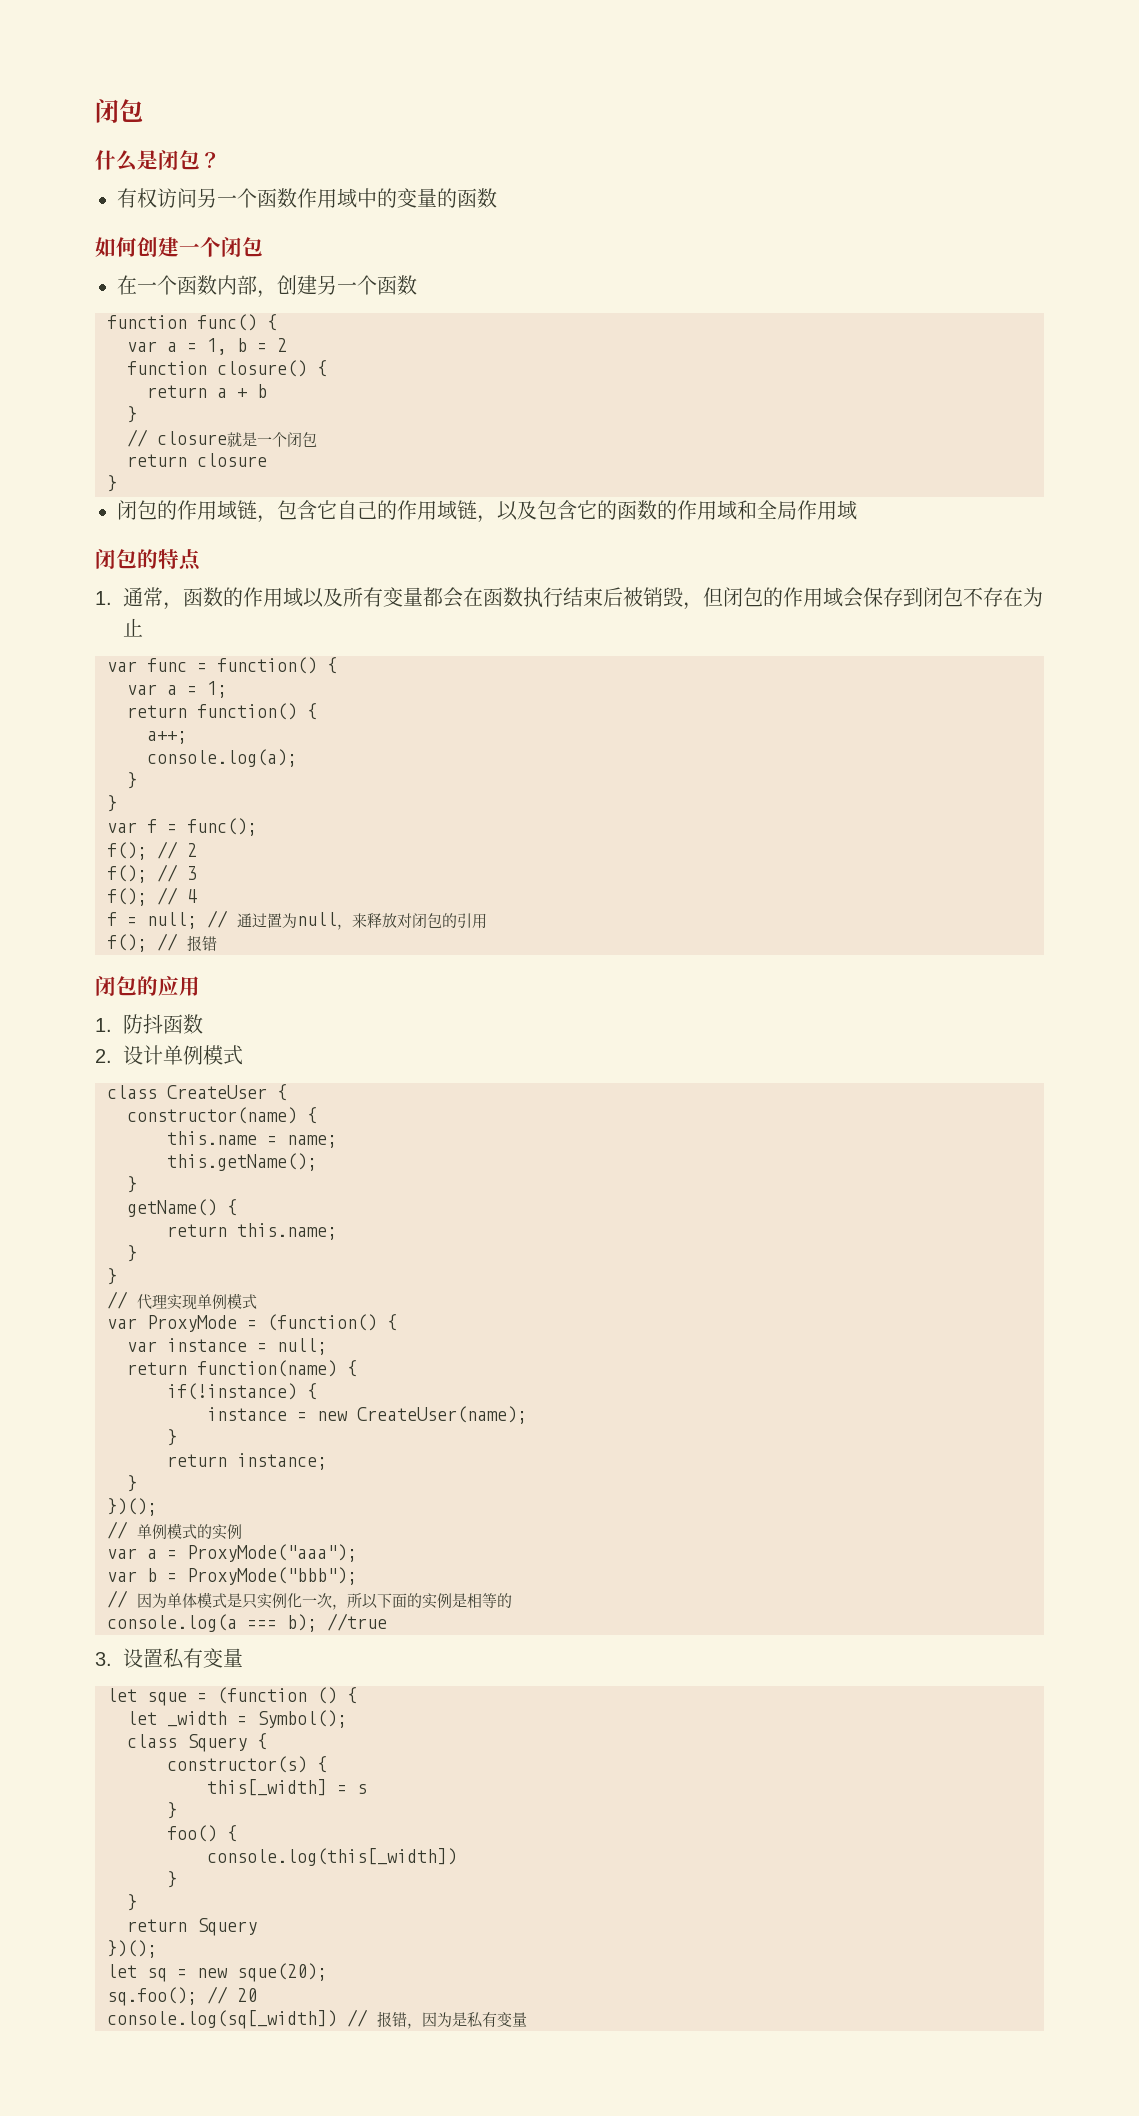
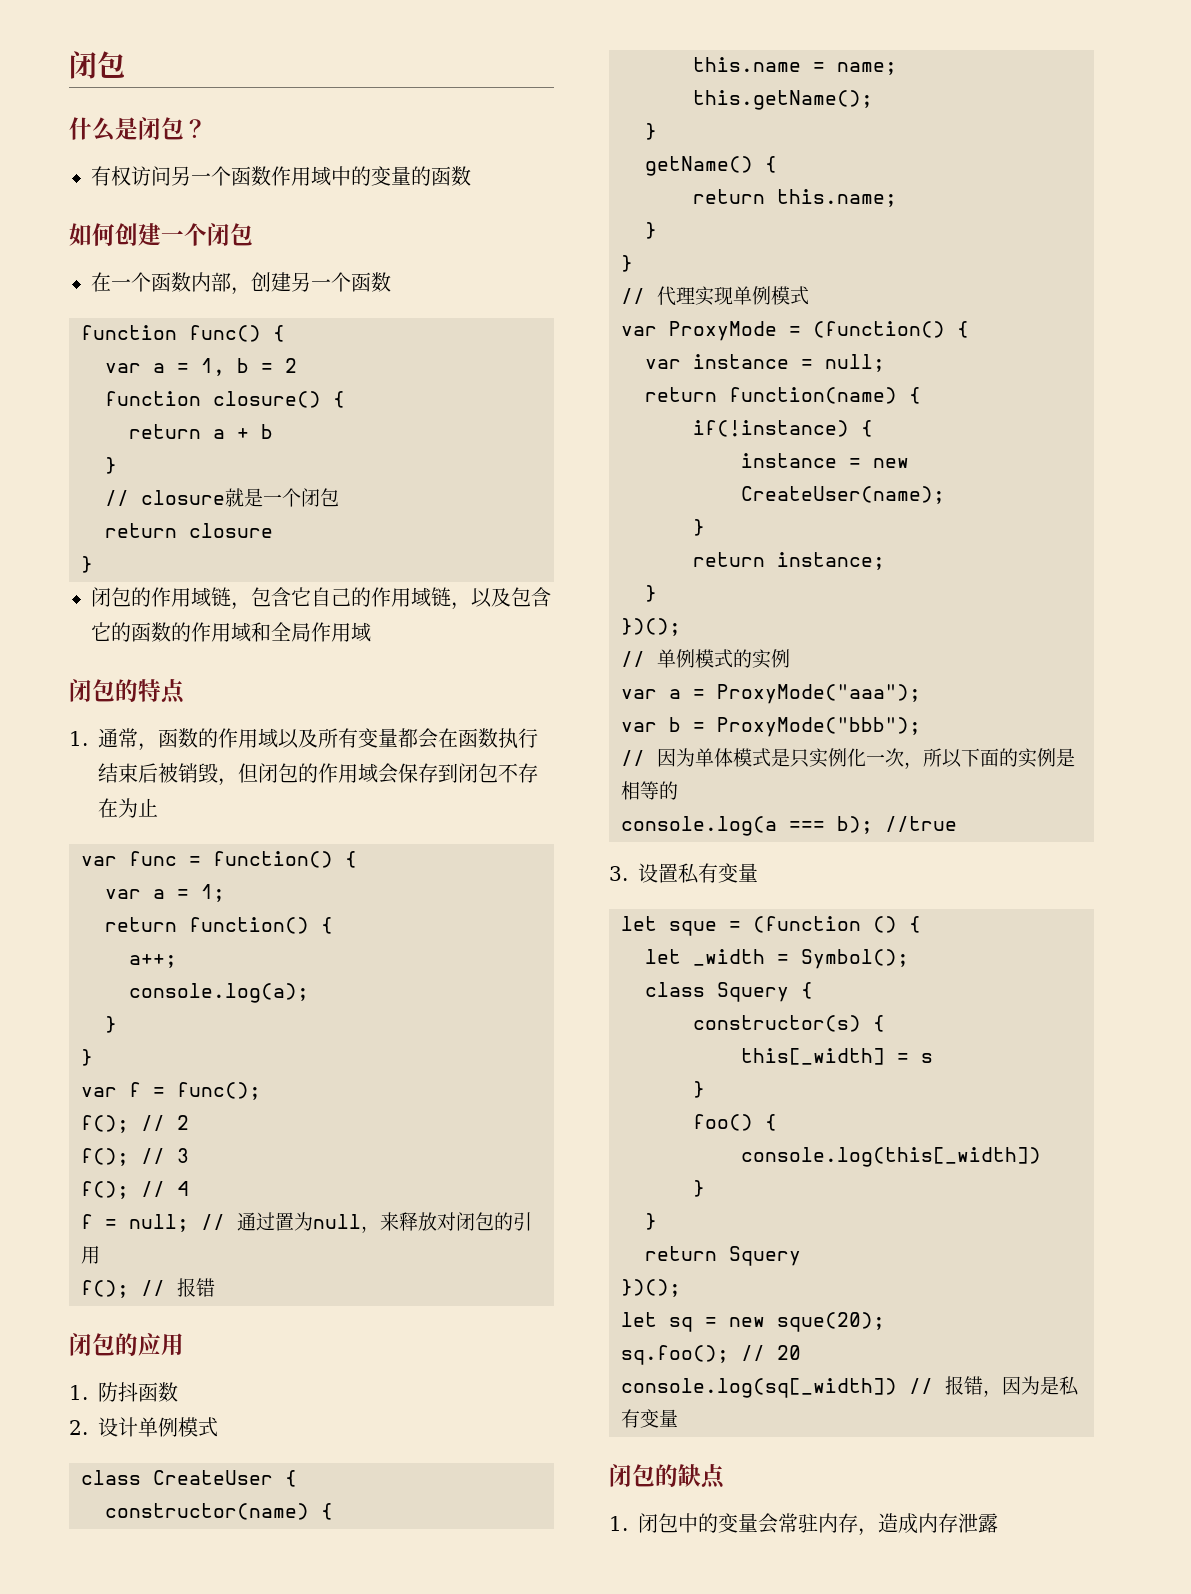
+ 闭包的缺点
+ 1.闭包中的变量会常驻内存，造成内存泄露

